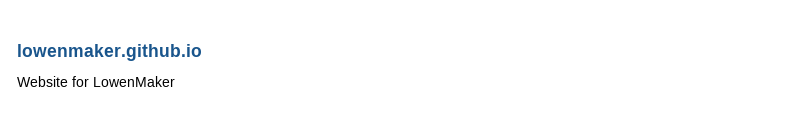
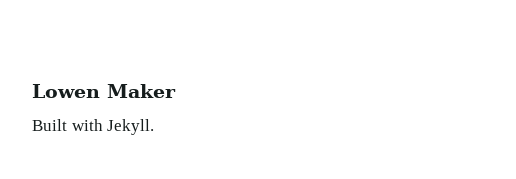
- lowenmaker.github.io
- Website for LowenMaker
+ Lowen Maker
+ Built with Jekyll.

